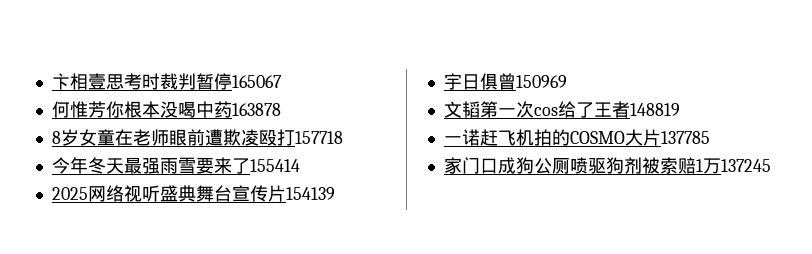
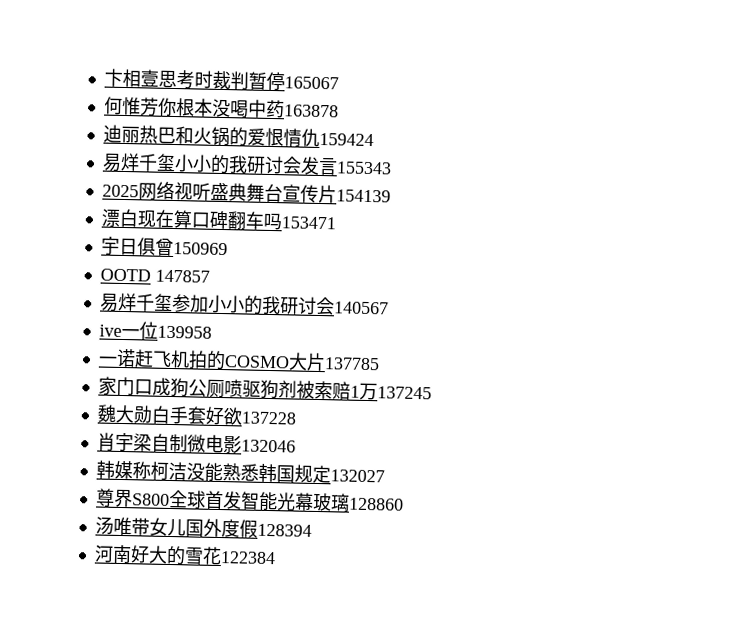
- 8岁女童在老师眼前遭欺凌殴打157718
- 今年冬天最强雨雪要来了155414
+ 迪丽热巴和火锅的爱恨情仇159424
+ 易烊千玺小小的我研讨会发言155343
+ 漂白现在算口碑翻车吗153471
  宇日俱曾150969
- 文韬第一次cos给了王者148819
+ OOTD 147857
+ 易烊千玺参加小小的我研讨会140567
+ ive一位139958
+ 魏大勋白手套好欲137228
+ 肖宇梁自制微电影132046
+ 韩媒称柯洁没能熟悉韩国规定132027
+ 尊界S800全球首发智能光幕玻璃128860
+ 汤唯带女儿国外度假128394
+ 河南好大的雪花122384

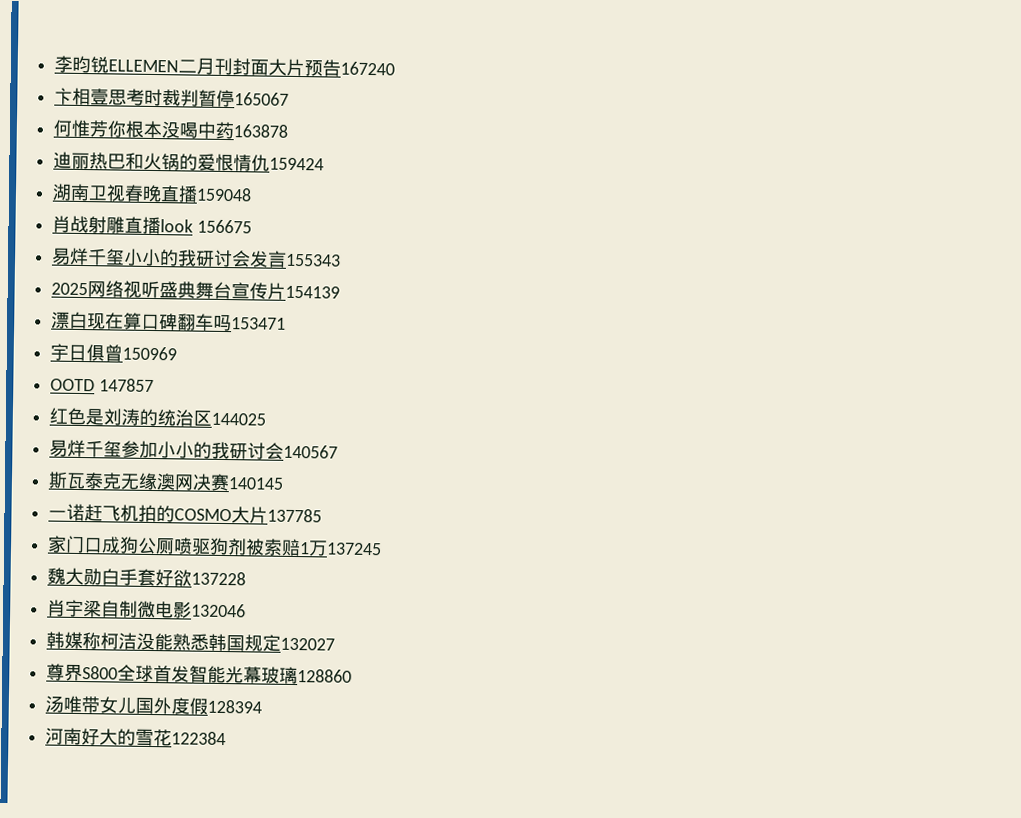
+ 李昀锐ELLEMEN二月刊封面大片预告167240
+ 湖南卫视春晚直播159048
+ 肖战射雕直播look 156675
+ 红色是刘涛的统治区144025
- ive一位139958
+ 斯瓦泰克无缘澳网决赛140145

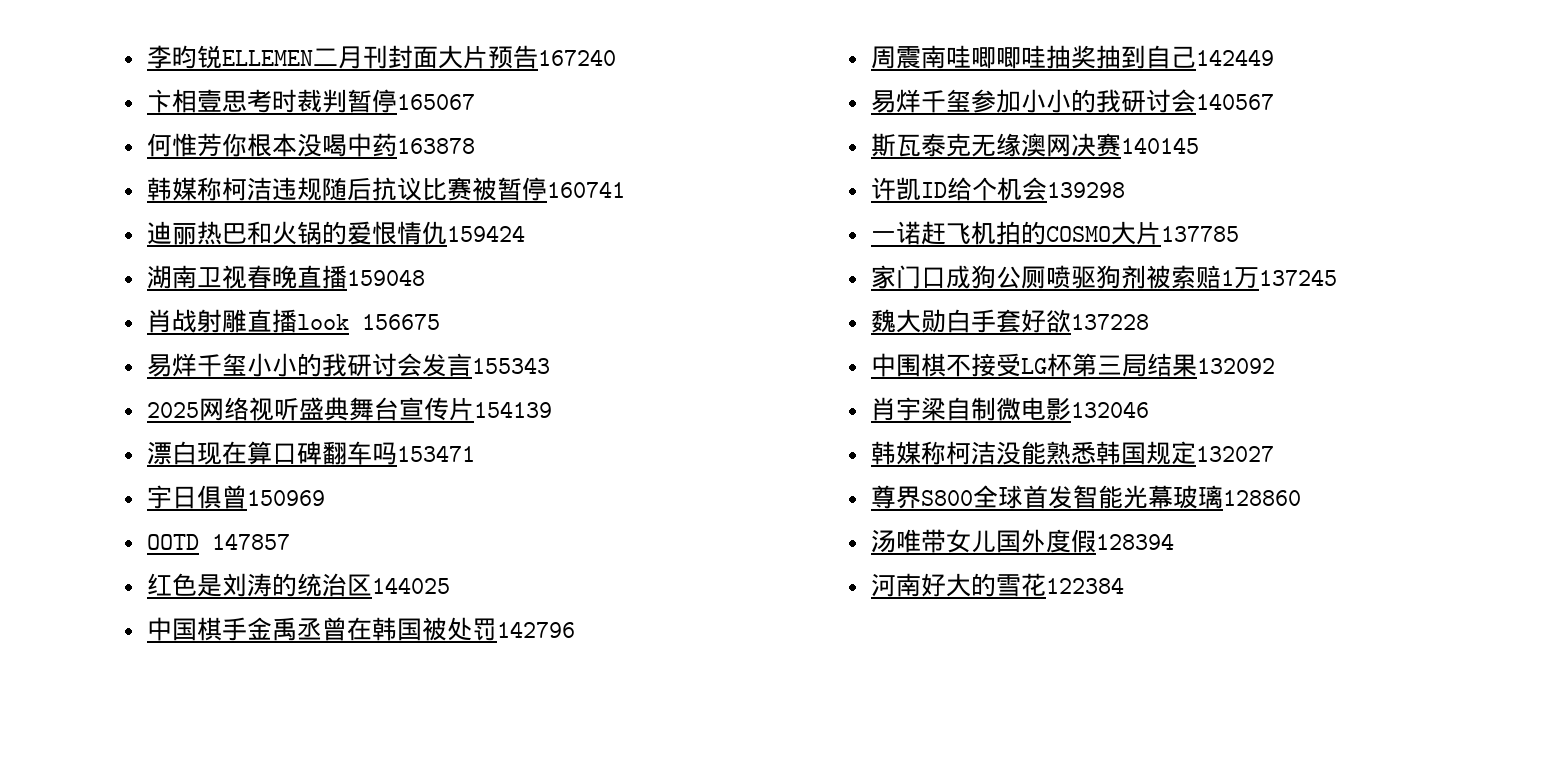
+ 韩媒称柯洁违规随后抗议比赛被暂停160741
+ 中国棋手金禹丞曾在韩国被处罚142796
+ 周震南哇唧唧哇抽奖抽到自己142449
+ 许凯ID给个机会139298
+ 中围棋不接受LG杯第三局结果132092

